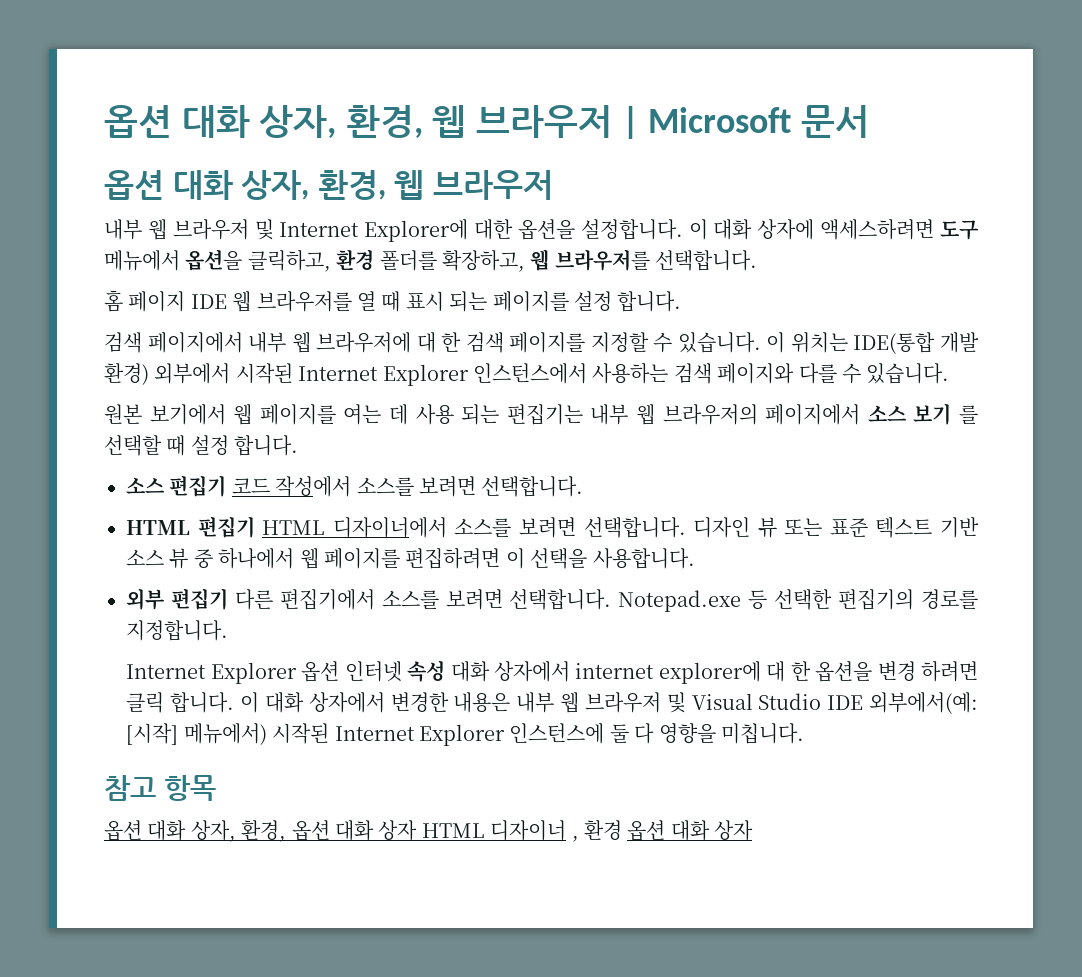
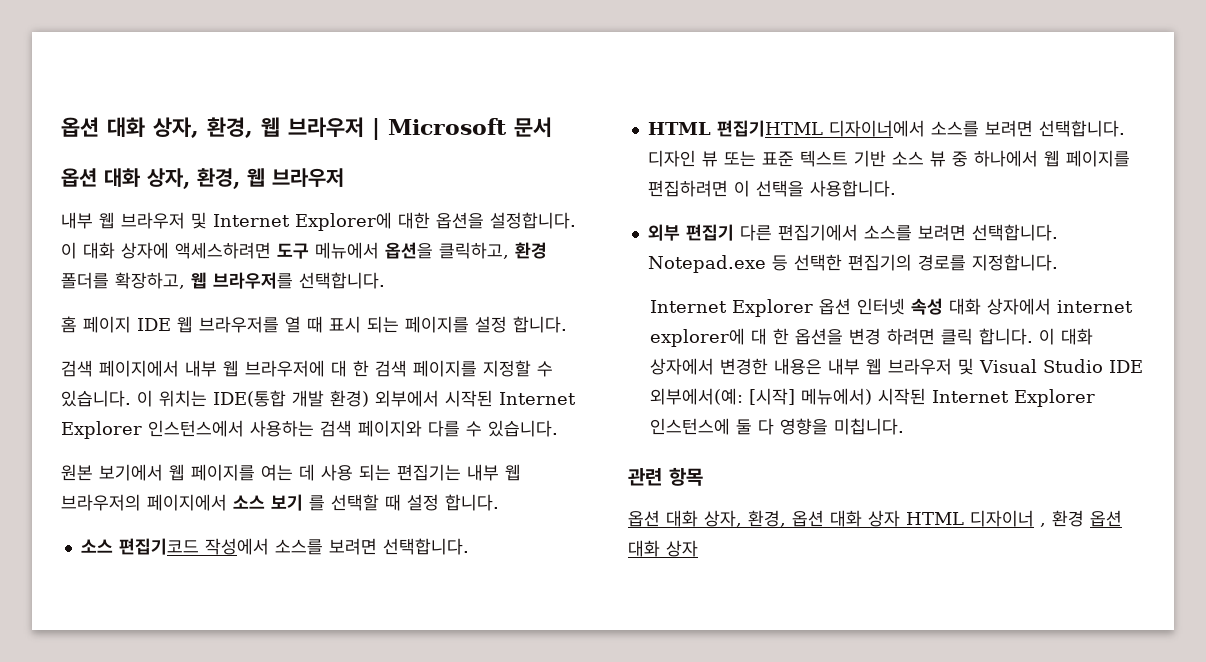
- 소스 편집기 코드 작성에서 소스를 보려면 선택합니다.
+ 소스 편집기코드 작성에서 소스를 보려면 선택합니다.
- HTML 편집기 HTML 디자이너에서 소스를 보려면 선택합니다.
+ HTML 편집기HTML 디자이너에서 소스를 보려면 선택합니다.
- 참고 항목
+ 관련 항목

